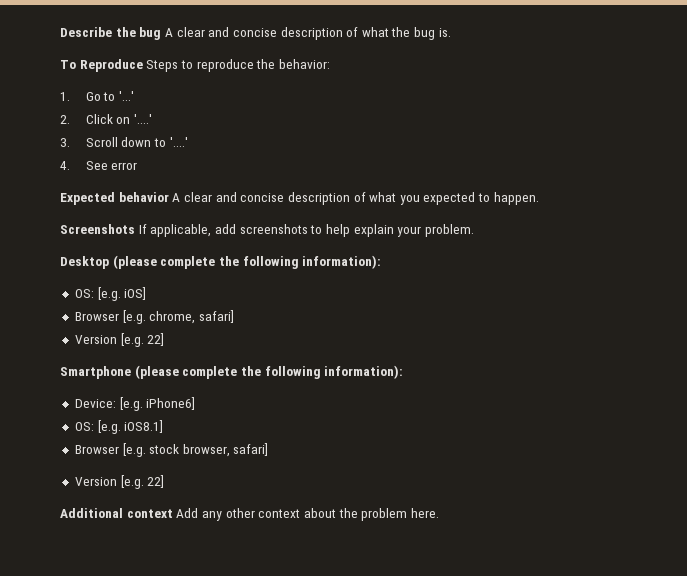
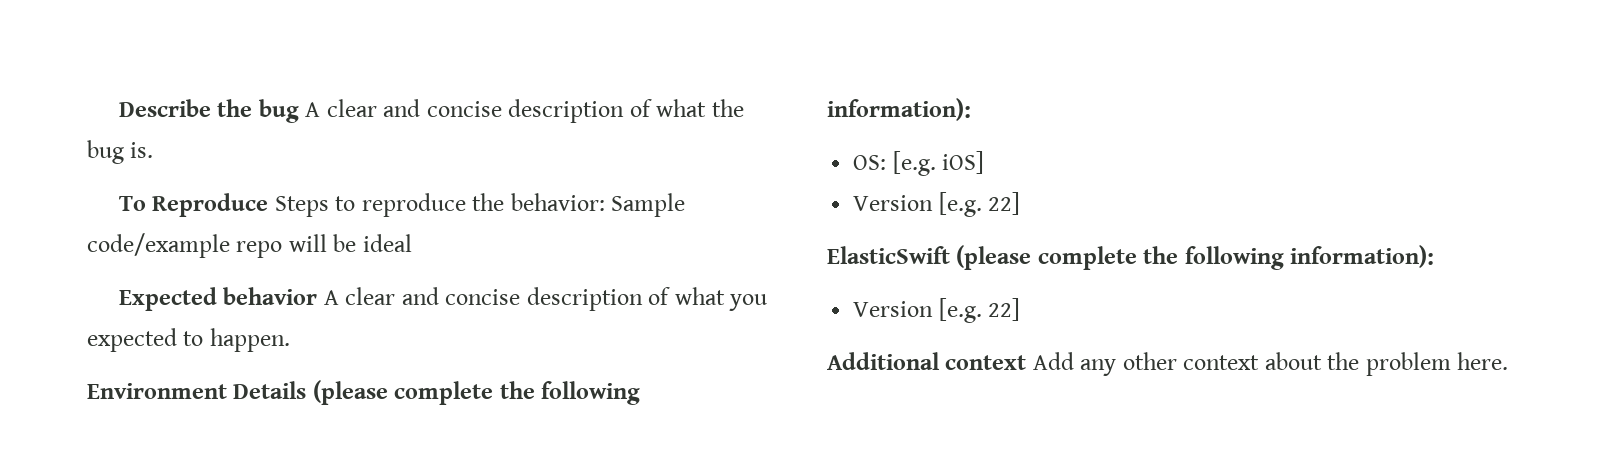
- To Reproduce Steps to reproduce the behavior:
- 1. Go to '...'
- 2. Click on '....'
- 3. Scroll down to '....'
- 4. See error
+ To Reproduce Steps to reproduce the behavior: Sample code/example repo will be ideal
- Screenshots If applicable, add screenshots to help explain your problem.
- Desktop (please complete the following information):
+ Environment Details (please complete the following information):
  OS: [e.g. iOS]
- Browser [e.g. chrome, safari]
  Version [e.g. 22]
- Smartphone (please complete the following information):
- Device: [e.g. iPhone6]
- OS: [e.g. iOS8.1]
- Browser [e.g. stock browser, safari]
+ ElasticSwift (please complete the following information):

